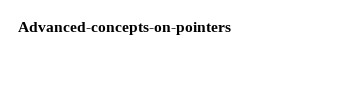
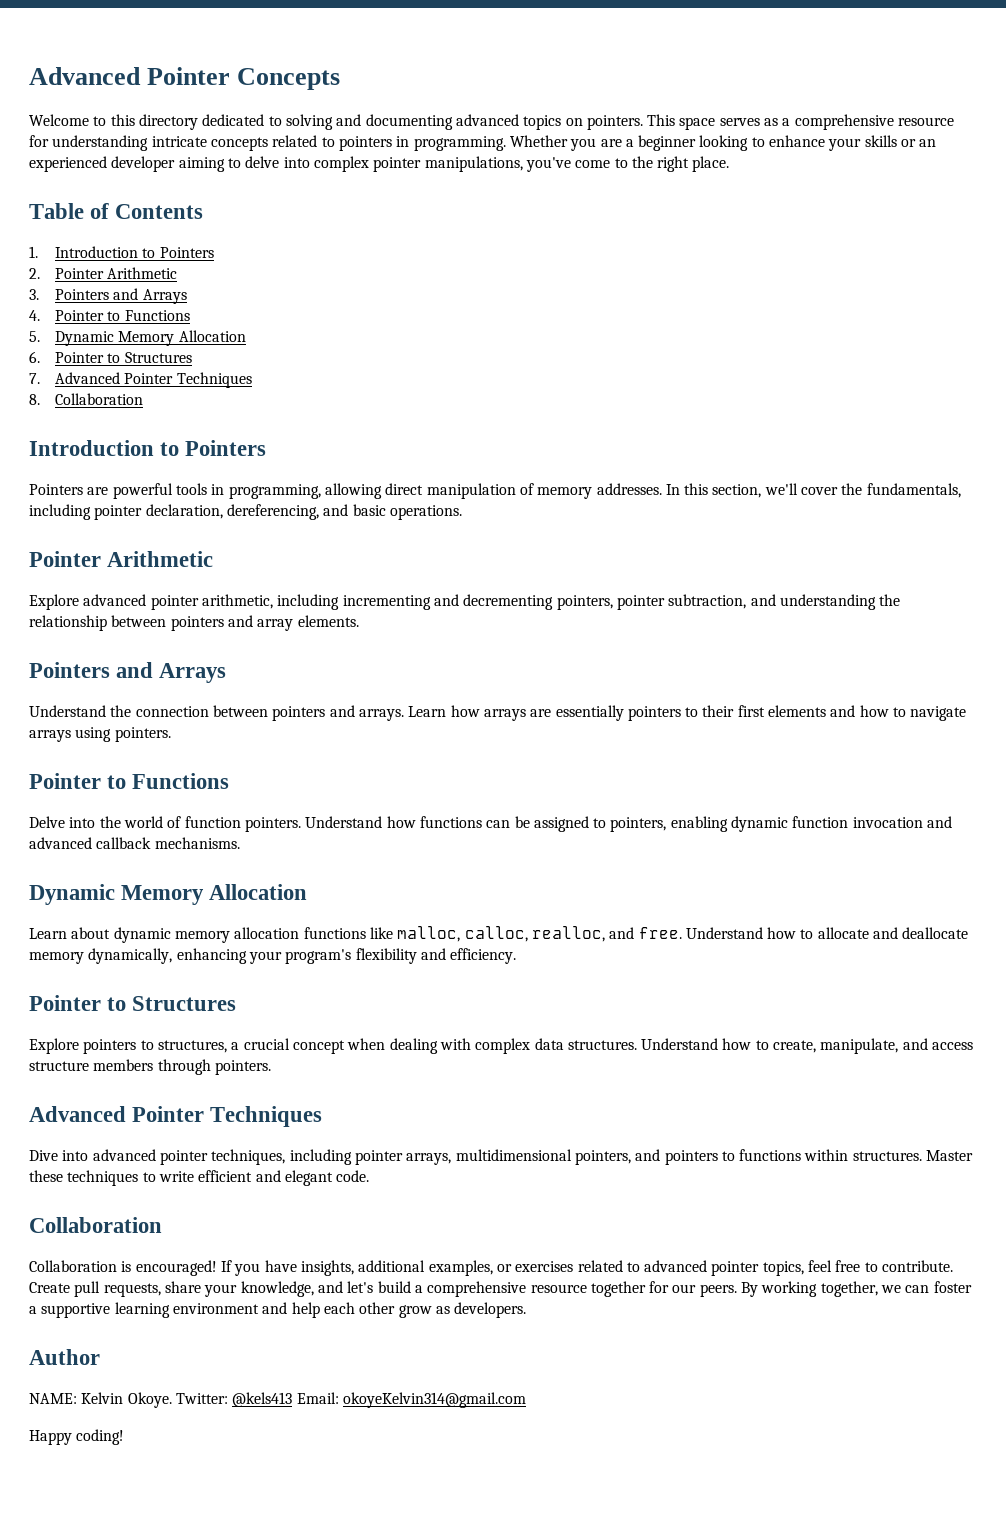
- Advanced-concepts-on-pointers
+ Advanced Pointer Concepts
+ Welcome to this directory dedicated to solving and documenting advanced topics on pointers. This space serves as a comprehensive resource for understanding intricate concepts related to pointers in programming. Whether you are a beginner looking to enhance your skills or an experienced developer aiming to delve into complex pointer manipulations, you've come to the right place.
+ Table of Contents
+ 1. Introduction to Pointers
+ 2. Pointer Arithmetic
+ 3. Pointers and Arrays
+ 4. Pointer to Functions
+ 5. Dynamic Memory Allocation
+ 6. Pointer to Structures
+ 7. Advanced Pointer Techniques
+ 8. Collaboration
+ Introduction to Pointers
+ Pointers are powerful tools in programming, allowing direct manipulation of memory addresses. In this section, we'll cover the fundamentals, including pointer declaration, dereferencing, and basic operations.
+ Pointer Arithmetic
+ Explore advanced pointer arithmetic, including incrementing and decrementing pointers, pointer subtraction, and understanding the relationship between pointers and array elements.
+ Pointers and Arrays
+ Understand the connection between pointers and arrays. Learn how arrays are essentially pointers to their first elements and how to navigate arrays using pointers.
+ Pointer to Functions
+ Delve into the world of function pointers. Understand how functions can be assigned to pointers, enabling dynamic function invocation and advanced callback mechanisms.
+ Dynamic Memory Allocation
+ Learn about dynamic memory allocation functions like malloc, calloc, realloc, and free. Understand how to allocate and deallocate memory dynamically, enhancing your program's flexibility and efficiency.
+ Pointer to Structures
+ Explore pointers to structures, a crucial concept when dealing with complex data structures. Understand how to create, manipulate, and access structure members through pointers.
+ Advanced Pointer Techniques
+ Dive into advanced pointer techniques, including pointer arrays, multidimensional pointers, and pointers to functions within structures. Master these techniques to write efficient and elegant code.
+ Collaboration
+ Collaboration is encouraged! If you have insights, additional examples, or exercises related to advanced pointer topics, feel free to contribute. Create pull requests, share your knowledge, and let's build a comprehensive resource together for our peers. By working together, we can foster a supportive learning environment and help each other grow as developers.
+ Author
+ NAME: Kelvin Okoye. Twitter: @kels413 Email: okoyeKelvin314@gmail.com
+ Happy coding!

